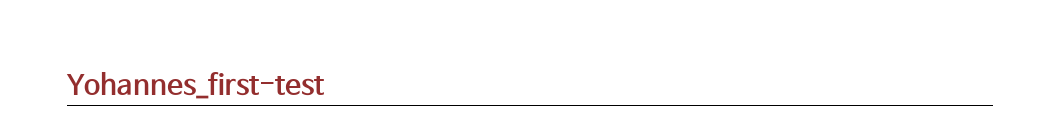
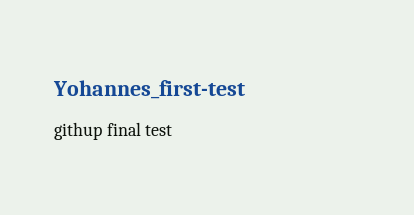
+ githup final test

